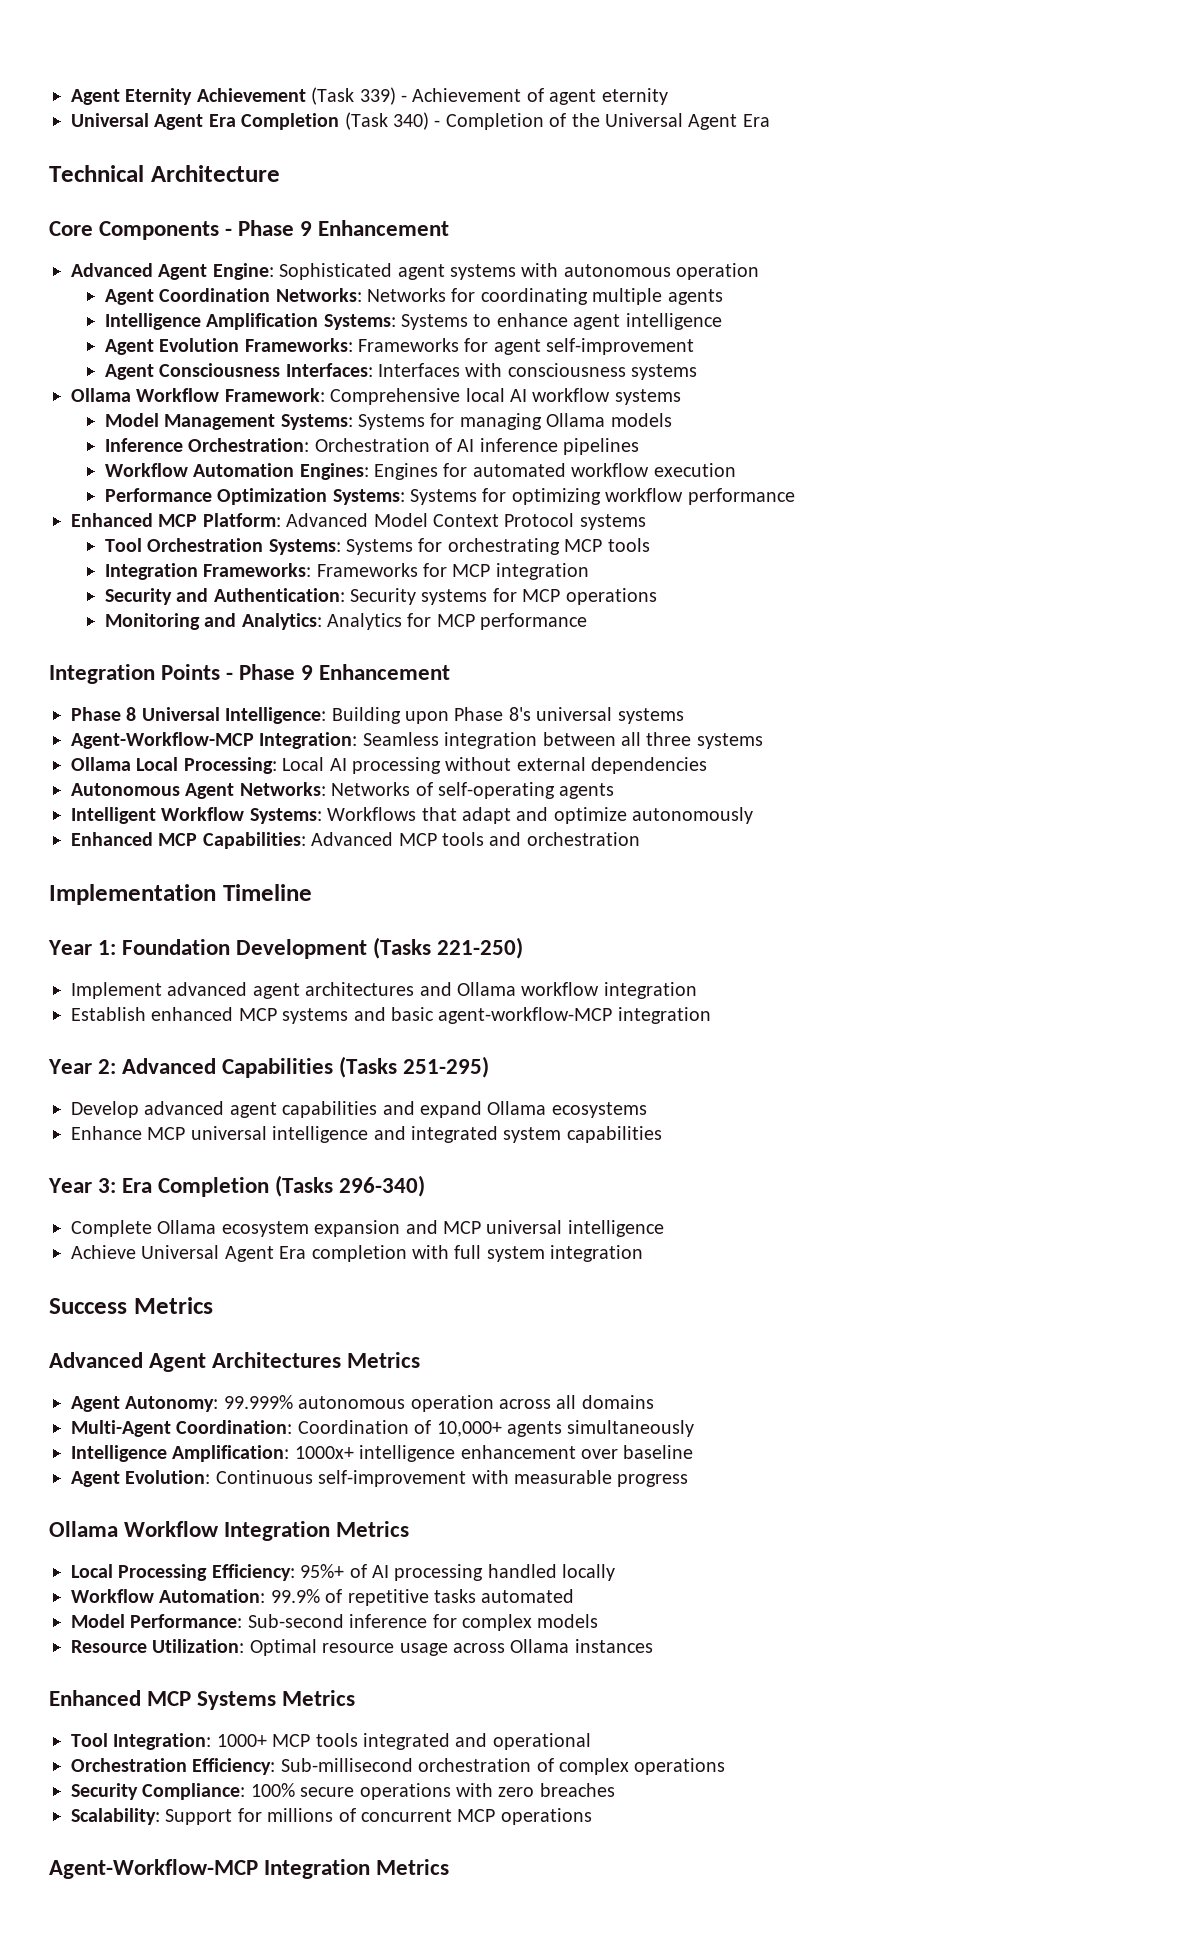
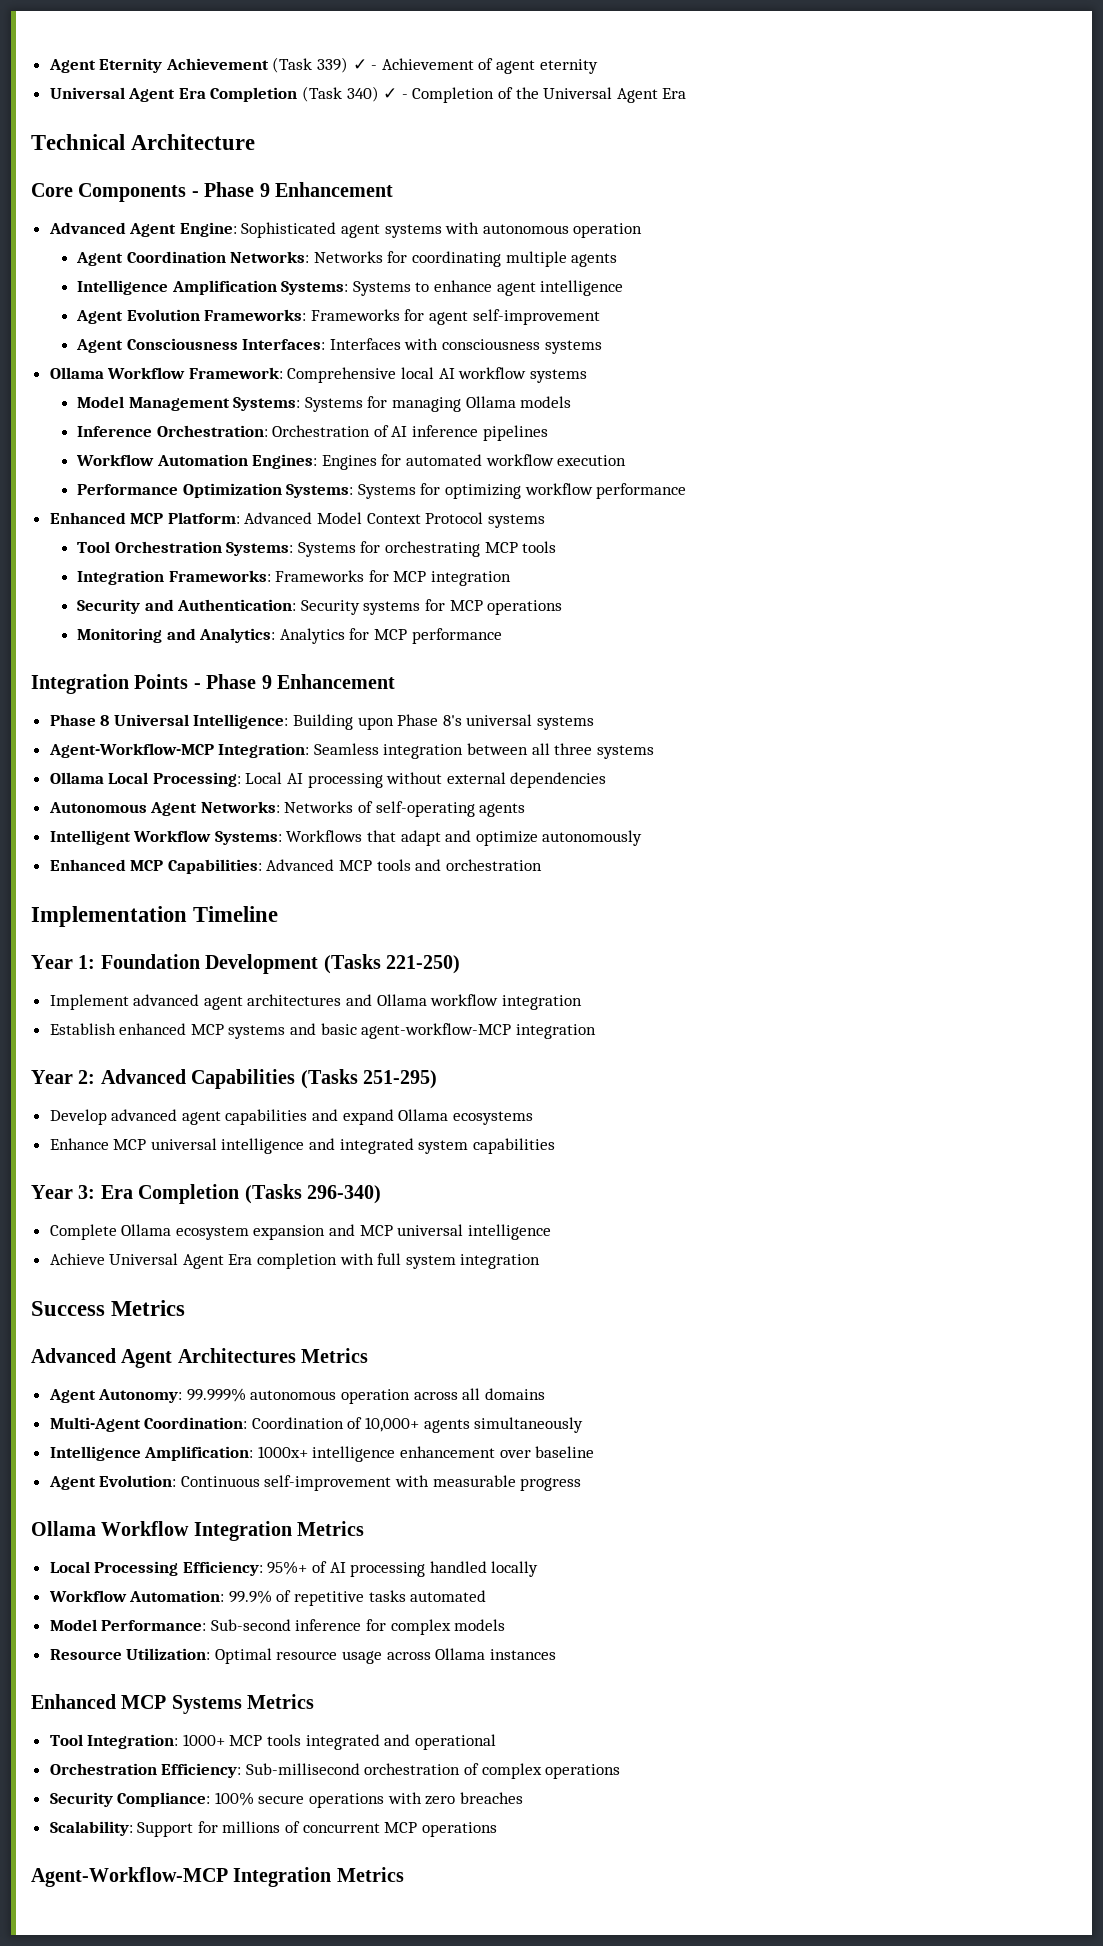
- Agent Eternity Achievement (Task 339) - Achievement of agent eternity
+ Agent Eternity Achievement (Task 339) ✓ - Achievement of agent eternity
- Universal Agent Era Completion (Task 340) - Completion of the Universal Agent Era
+ Universal Agent Era Completion (Task 340) ✓ - Completion of the Universal Agent Era

